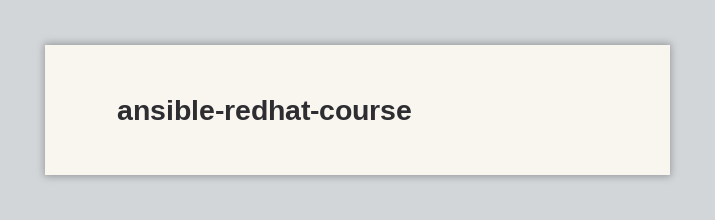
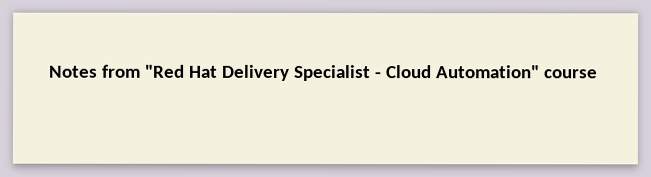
- ansible-redhat-course
+ Notes from "Red Hat Delivery Specialist - Cloud Automation" course

